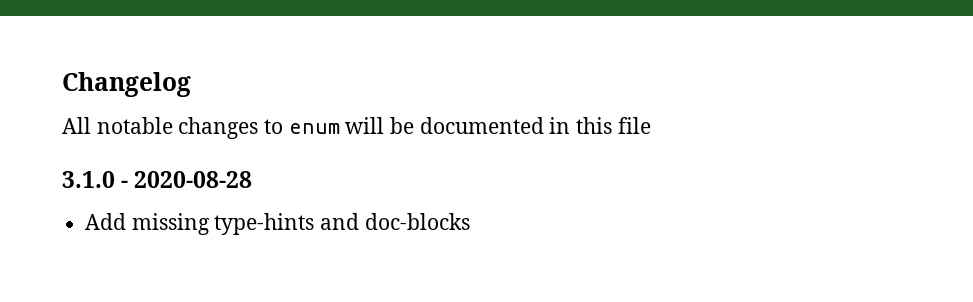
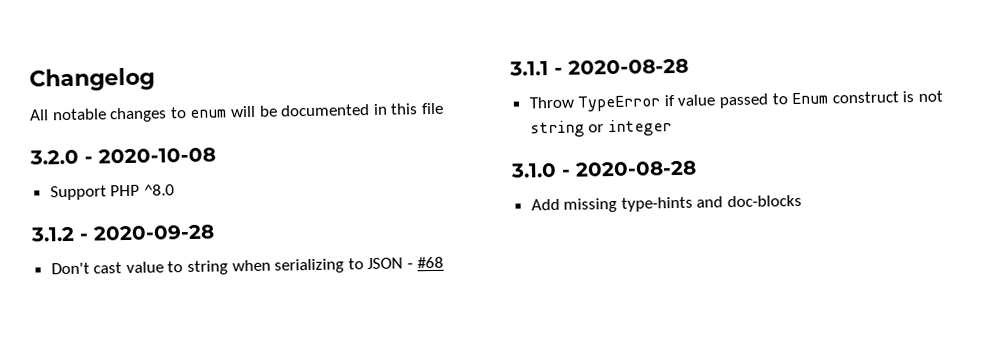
+ 3.2.0 - 2020-10-08
+ Support PHP ^8.0
+ 3.1.2 - 2020-09-28
+ Don't cast value to string when serializing to JSON - #68
+ 3.1.1 - 2020-08-28
+ Throw TypeError if value passed to Enum construct is not string or integer

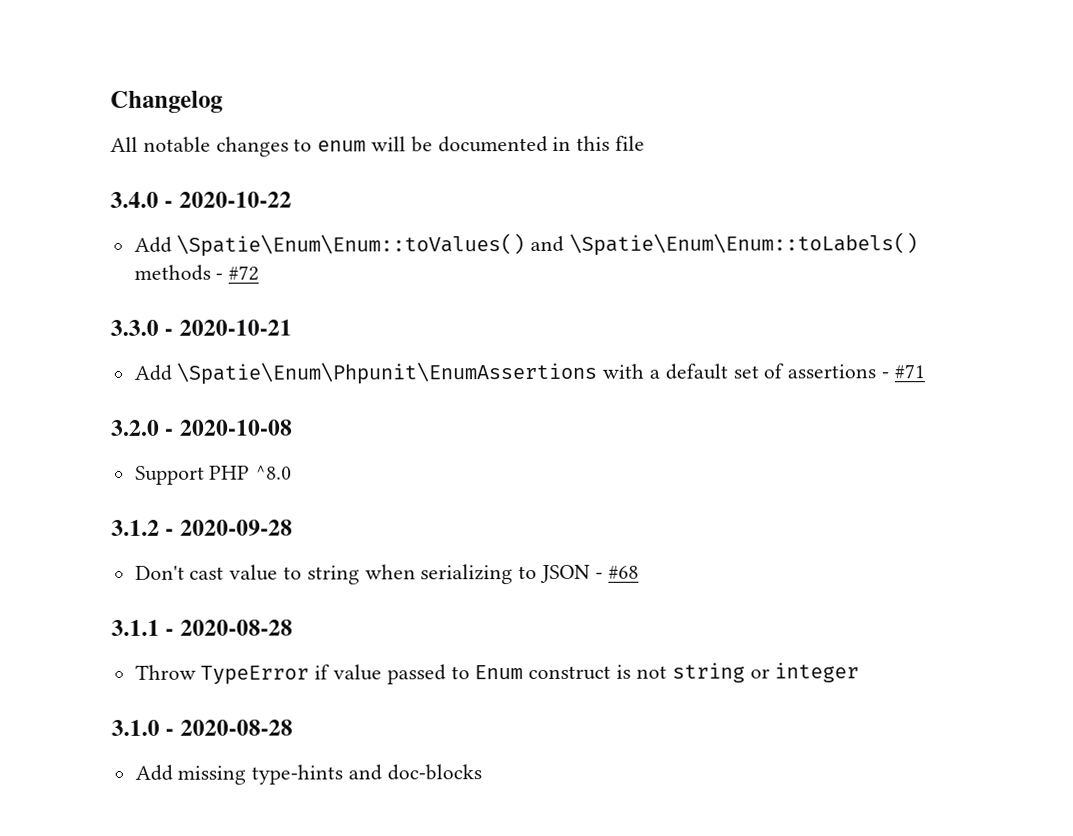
+ 3.4.0 - 2020-10-22
+ Add \Spatie\Enum\Enum::toValues() and \Spatie\Enum\Enum::toLabels() methods - #72
+ 3.3.0 - 2020-10-21
+ Add \Spatie\Enum\Phpunit\EnumAssertions with a default set of assertions - #71

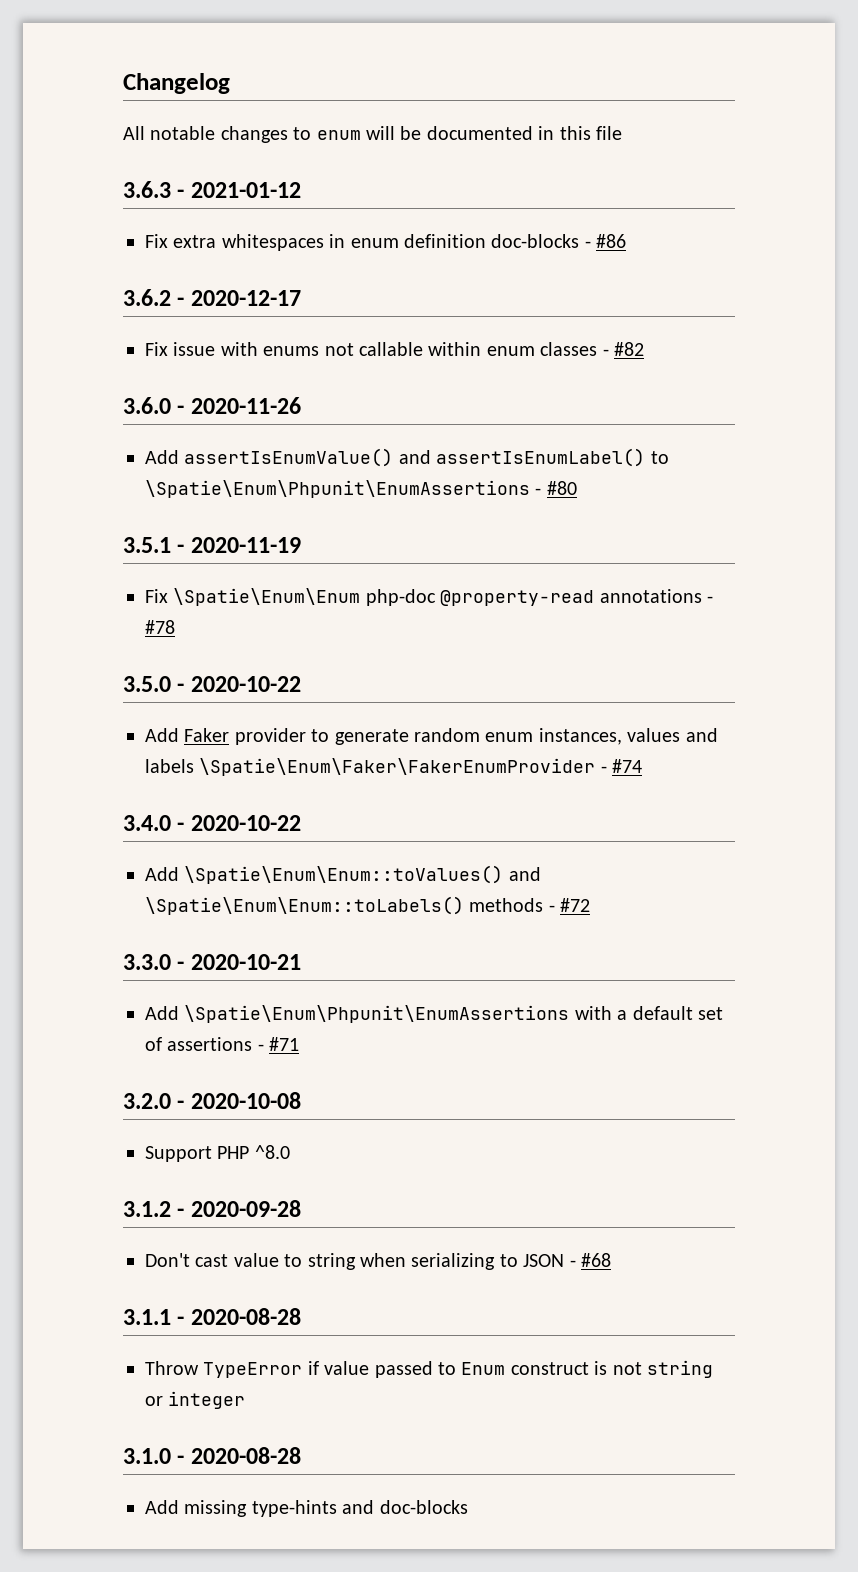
+ 3.6.3 - 2021-01-12
+ Fix extra whitespaces in enum definition doc-blocks - #86
+ 3.6.2 - 2020-12-17
+ Fix issue with enums not callable within enum classes - #82
+ 3.6.0 - 2020-11-26
+ Add assertIsEnumValue() and assertIsEnumLabel() to \Spatie\Enum\Phpunit\EnumAssertions - #80
+ 3.5.1 - 2020-11-19
+ Fix \Spatie\Enum\Enum php-doc @property-read annotations - #78
+ 3.5.0 - 2020-10-22
+ Add Faker provider to generate random enum instances, values and labels \Spatie\Enum\Faker\FakerEnumProvider - #74

